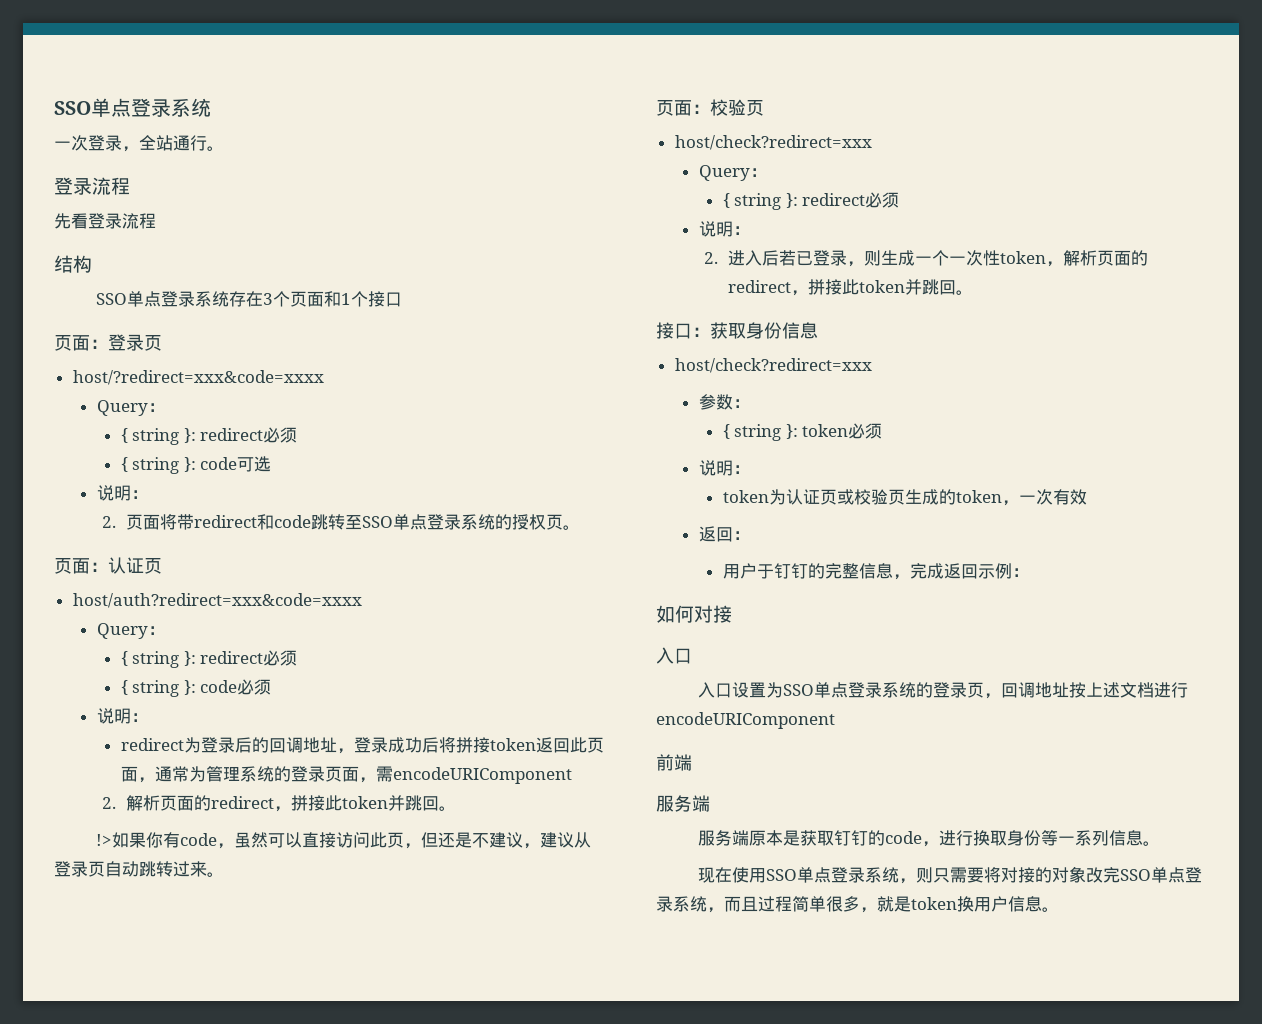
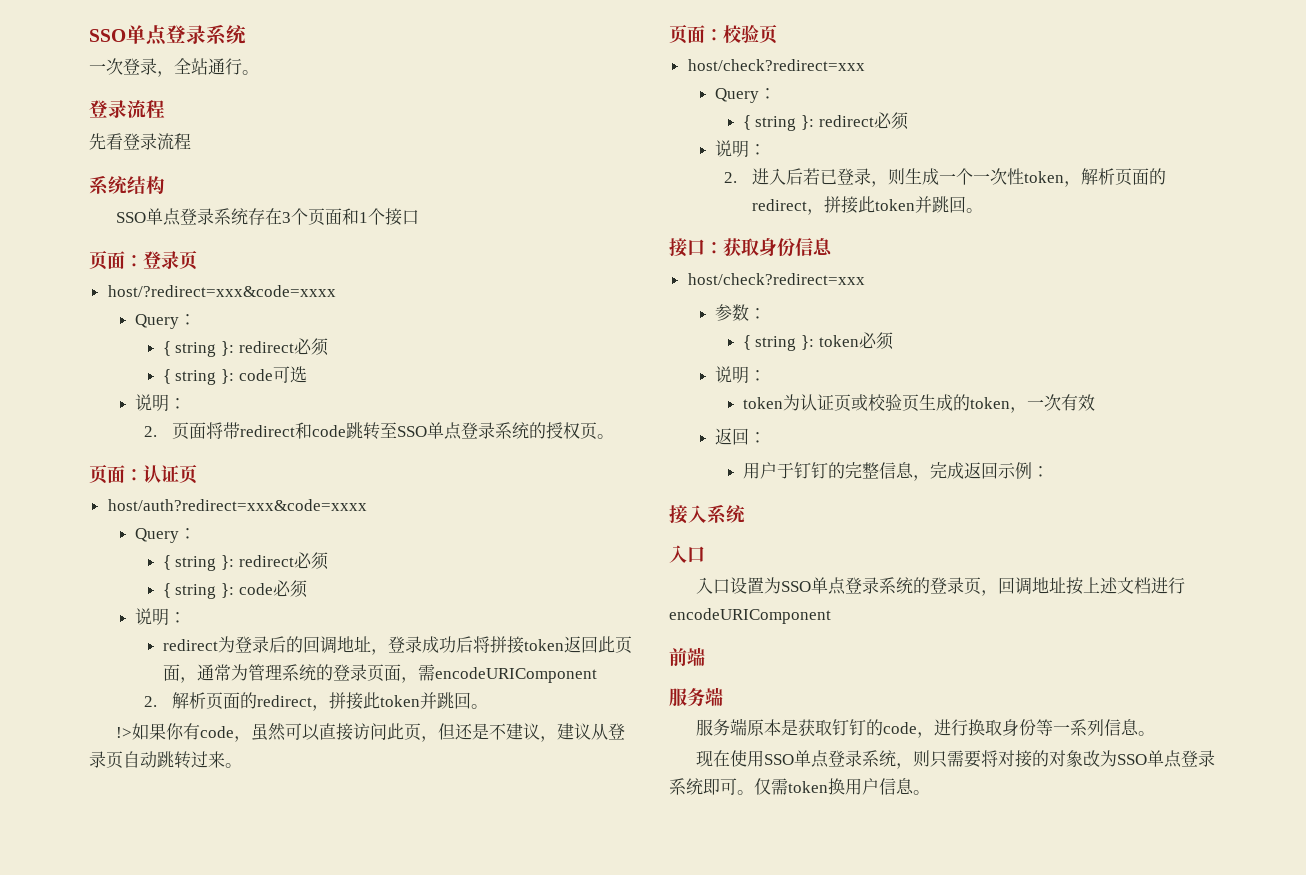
- 结构
+ 系统结构
- 如何对接
+ 接入系统
- 现在使用SSO单点登录系统，则只需要将对接的对象改完SSO单点登录系统，而且过程简单很多，就是token换用户信息。
+ 现在使用SSO单点登录系统，则只需要将对接的对象改为SSO单点登录系统即可。仅需token换用户信息。

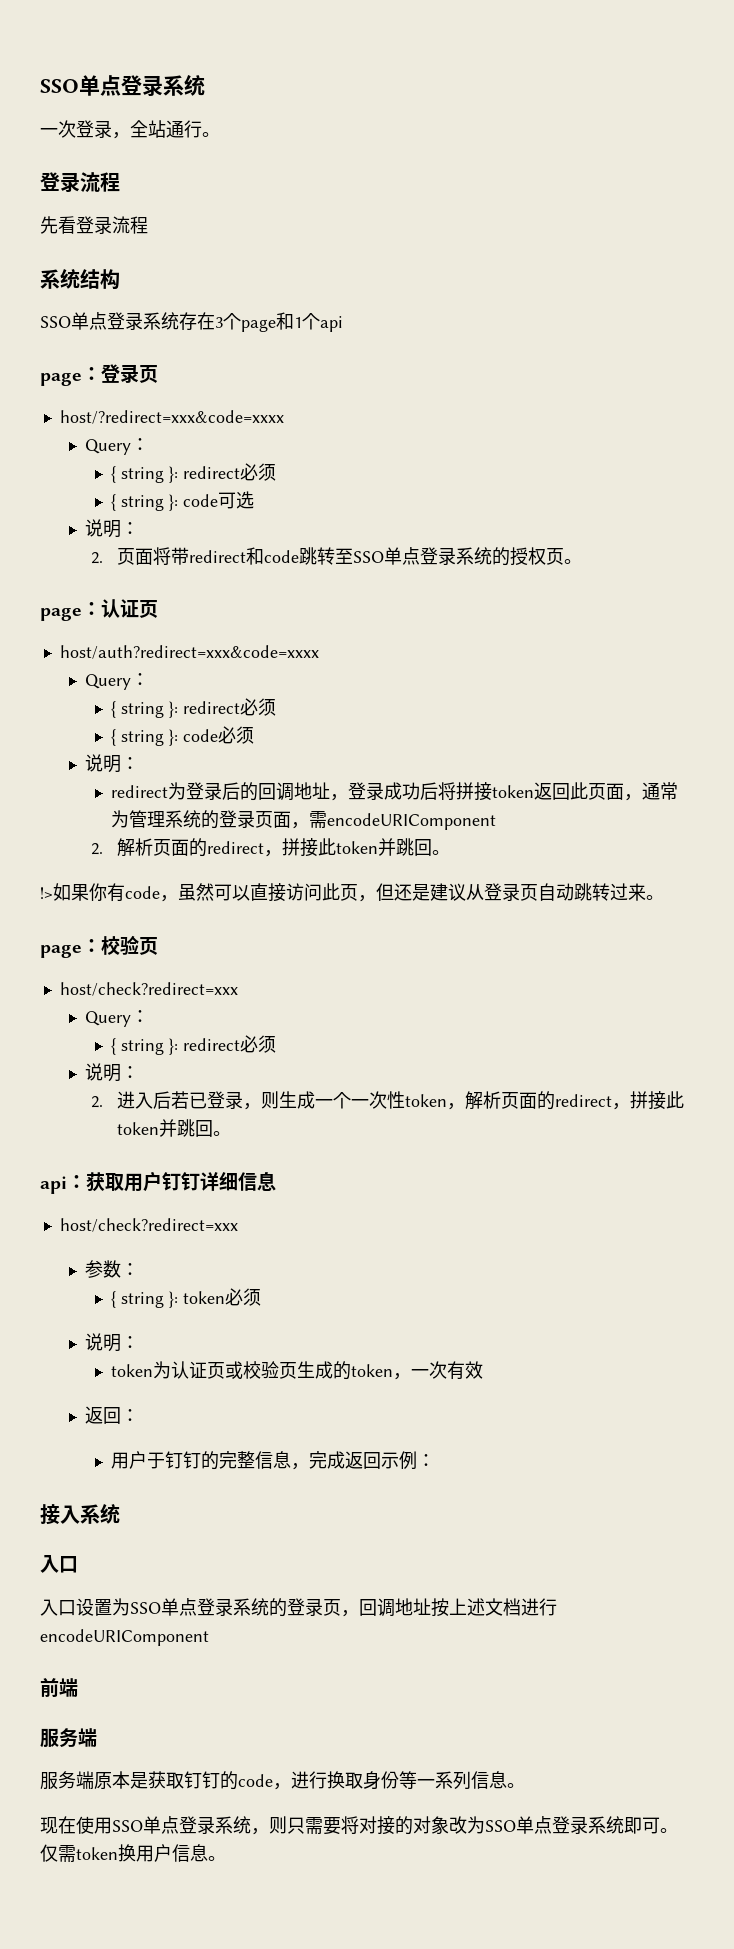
- SSO单点登录系统存在3个页面和1个接口
- 页面：登录页
+ SSO单点登录系统存在3个page和1个api
+ page：登录页
- 页面：认证页
+ page：认证页
- !>如果你有code，虽然可以直接访问此页，但还是不建议，建议从登录页自动跳转过来。
+ !>如果你有code，虽然可以直接访问此页，但还是建议从登录页自动跳转过来。
- 页面：校验页
+ page：校验页
- 接口：获取身份信息
+ api：获取用户钉钉详细信息

